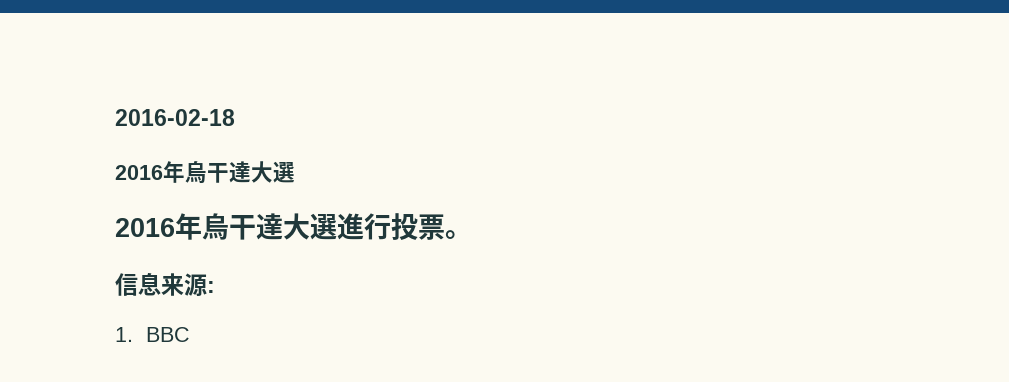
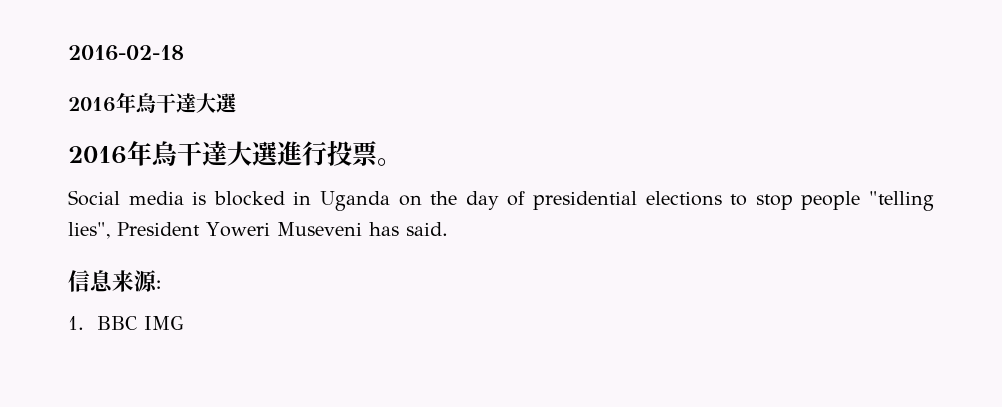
+ Social media is blocked in Uganda on the day of presidential elections to stop people "telling lies", President Yoweri Museveni has said.
- 1. BBC
+ 1. BBC IMG

